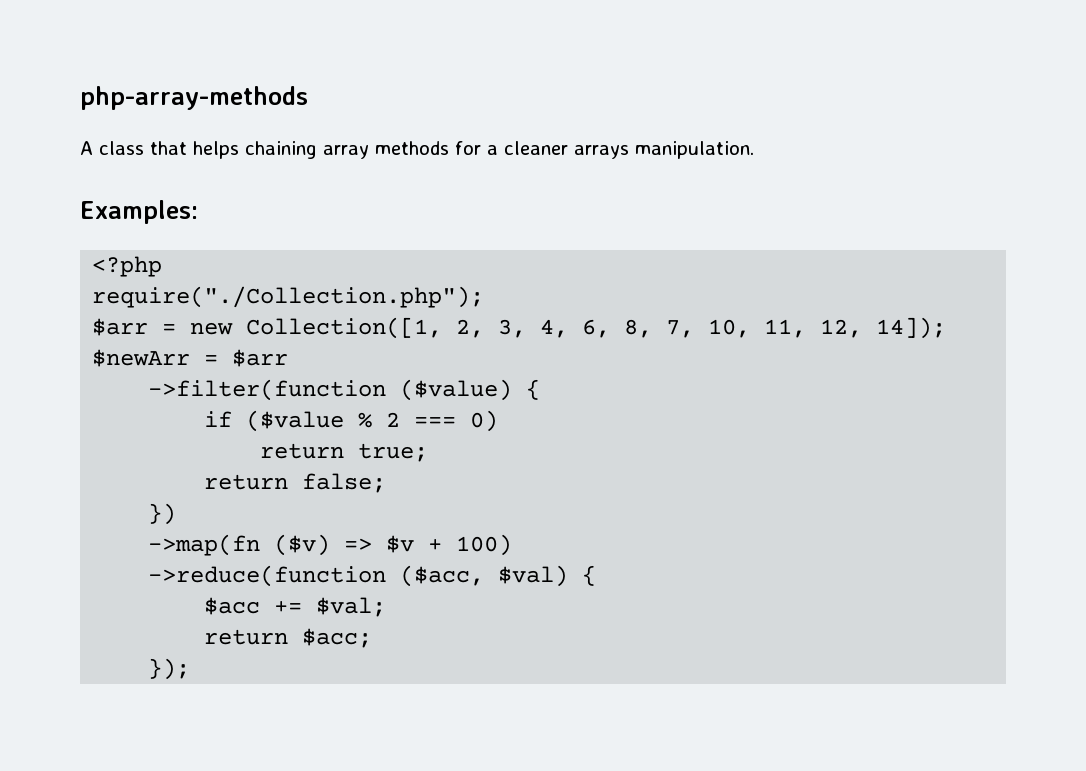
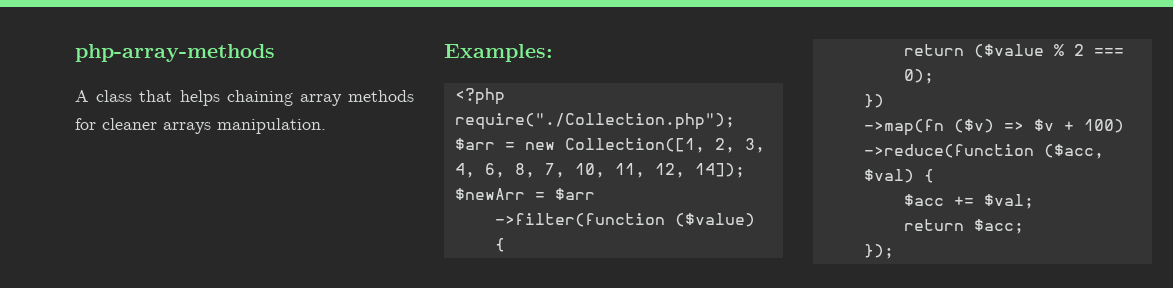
- A class that helps chaining array methods for a cleaner arrays manipulation.
+ A class that helps chaining array methods for cleaner arrays manipulation.
- if ($value % 2 === 0)
- return true;
- return false;
+ return ($value % 2 === 0);

